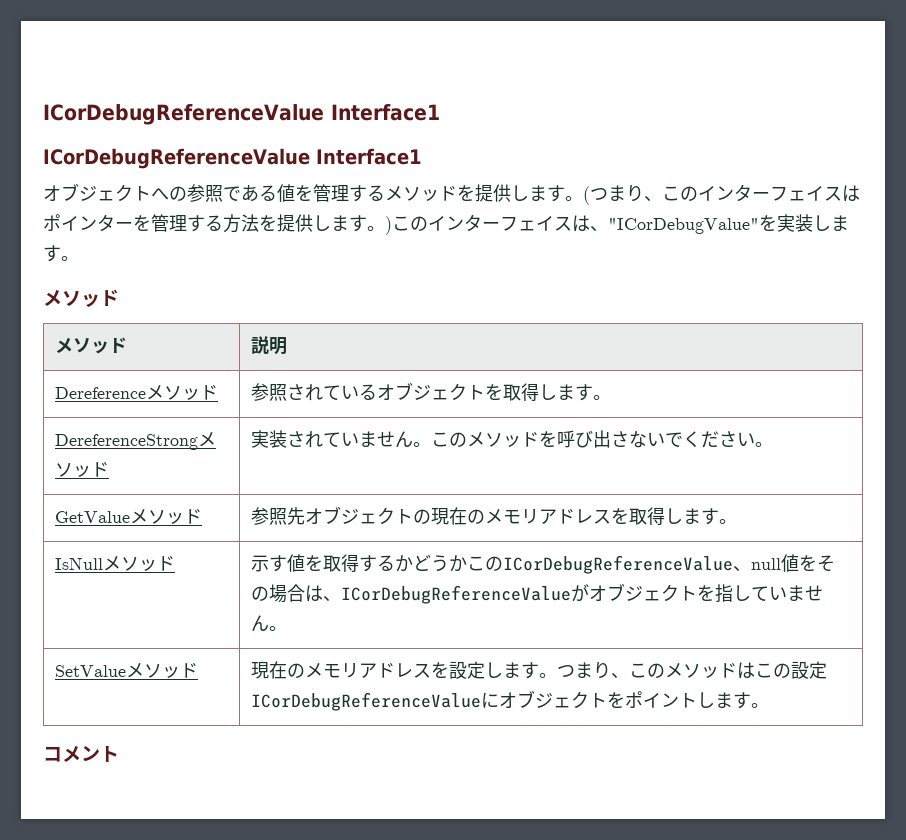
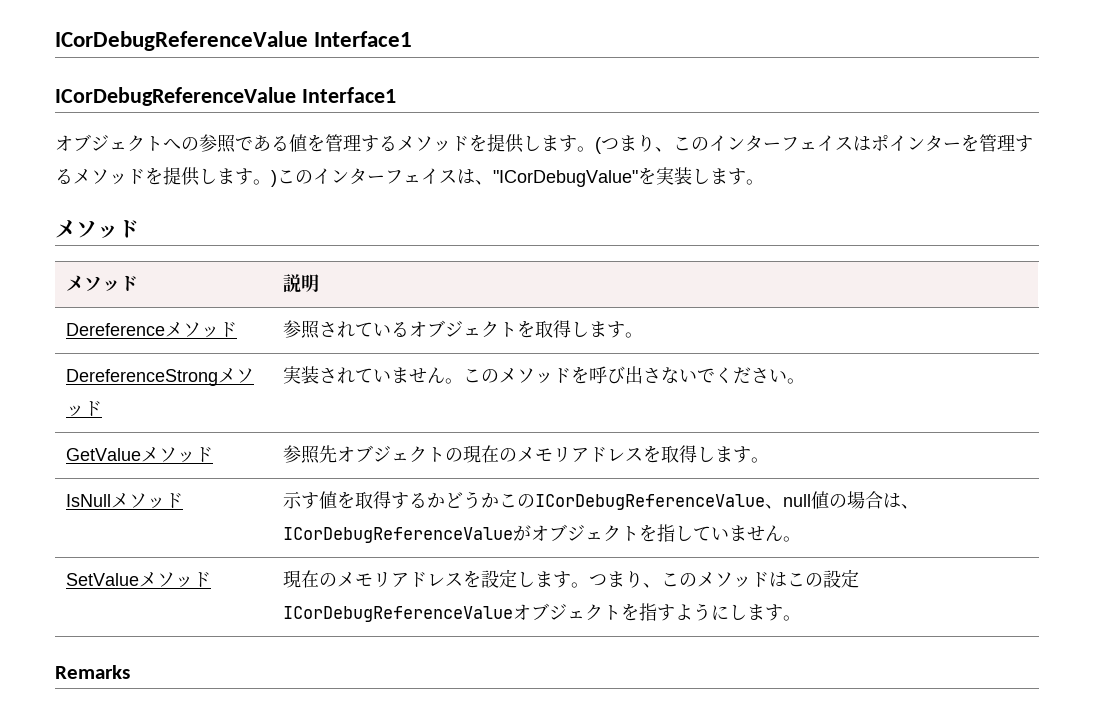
- (つまり、このインターフェイスはポインターを管理する方法を提供します。)このインターフェイスは、"ICorDebugValue"を実装します。
+ (つまり、このインターフェイスはポインターを管理するメソッドを提供します。)このインターフェイスは、"ICorDebugValue"を実装します。
- IsNullメソッド | 示す値を取得するかどうかこのICorDebugReferenceValue、null値をその場合は、ICorDebugReferenceValueがオブジェクトを指していません。
+ IsNullメソッド | 示す値を取得するかどうかこのICorDebugReferenceValue、null値の場合は、ICorDebugReferenceValueがオブジェクトを指していません。
- SetValueメソッド | 現在のメモリアドレスを設定します。つまり、このメソッドはこの設定ICorDebugReferenceValueにオブジェクトをポイントします。
- コメント
+ SetValueメソッド | 現在のメモリアドレスを設定します。つまり、このメソッドはこの設定ICorDebugReferenceValueオブジェクトを指すようにします。
+ Remarks

